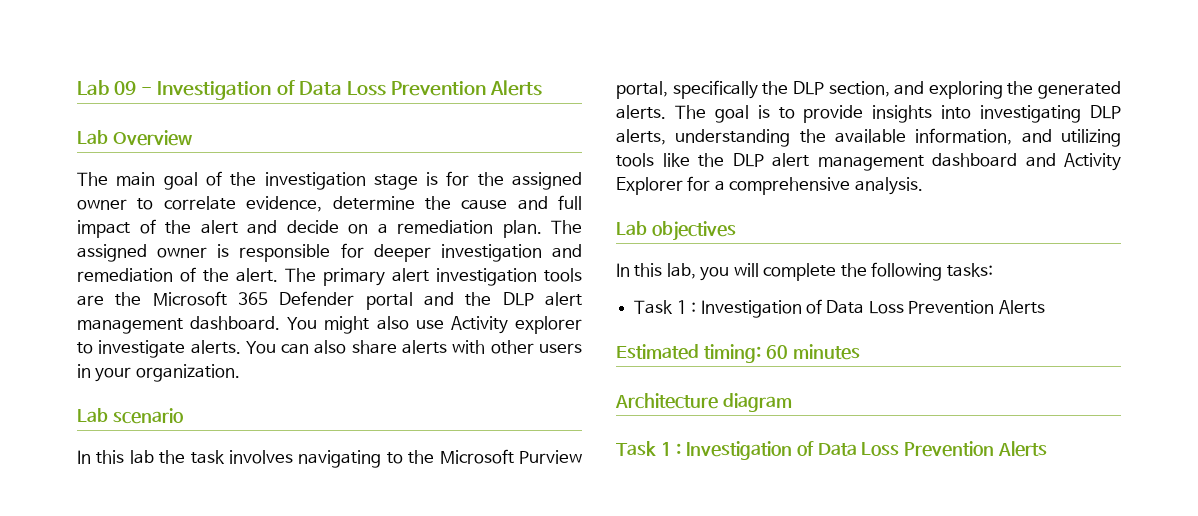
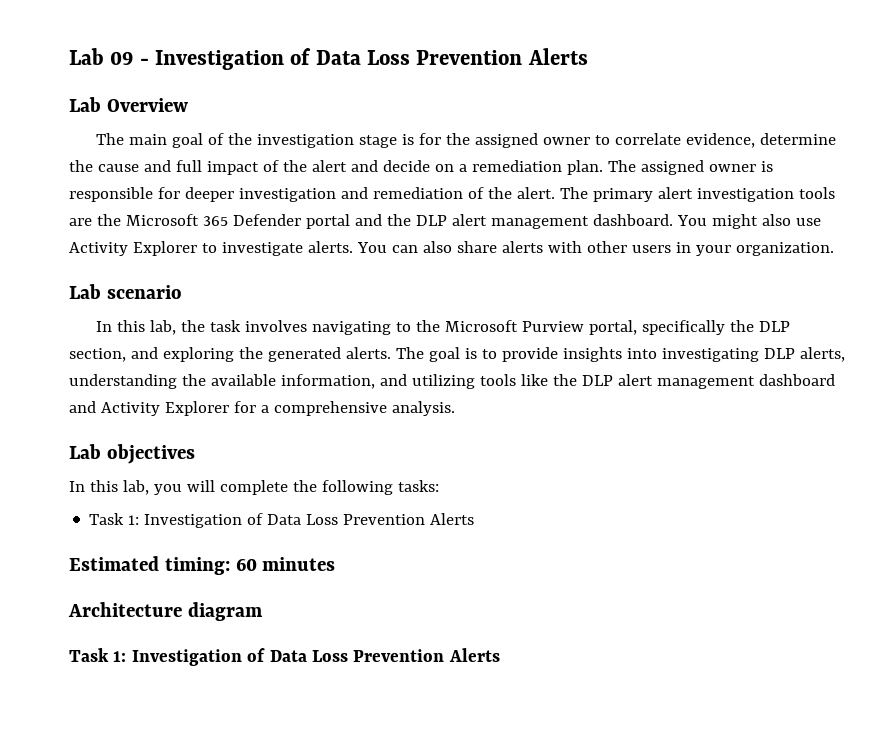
- You might also use Activity explorer to investigate alerts.
+ You might also use Activity Explorer to investigate alerts.
- In this lab the task involves navigating to the Microsoft Purview portal, specifically the DLP section, and exploring the generated alerts.
+ In this lab, the task involves navigating to the Microsoft Purview portal, specifically the DLP section, and exploring the generated alerts.
  In this lab, you will complete the following tasks:
- Task 1 : Investigation of Data Loss Prevention Alerts
+ Task 1: Investigation of Data Loss Prevention Alerts
  Architecture diagram
- Task 1 : Investigation of Data Loss Prevention Alerts
+ Task 1: Investigation of Data Loss Prevention Alerts

